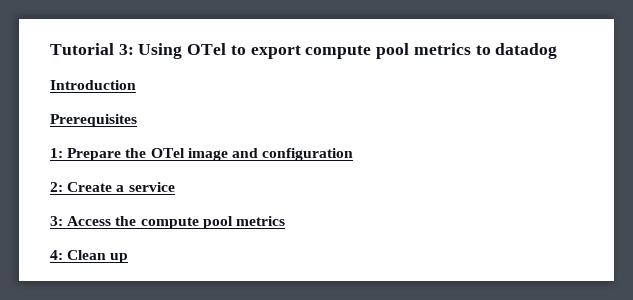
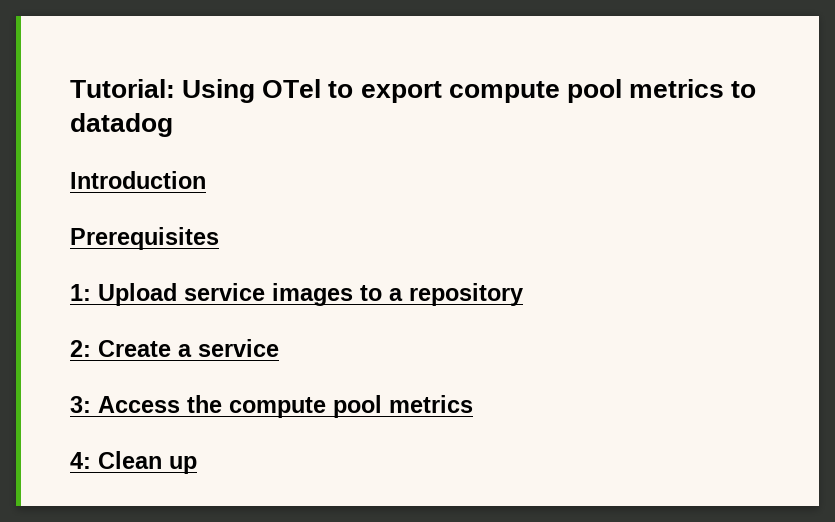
- Tutorial 3: Using OTel to export compute pool metrics to datadog
+ Tutorial: Using OTel to export compute pool metrics to datadog
- 1: Prepare the OTel image and configuration
+ 1: Upload service images to a repository

